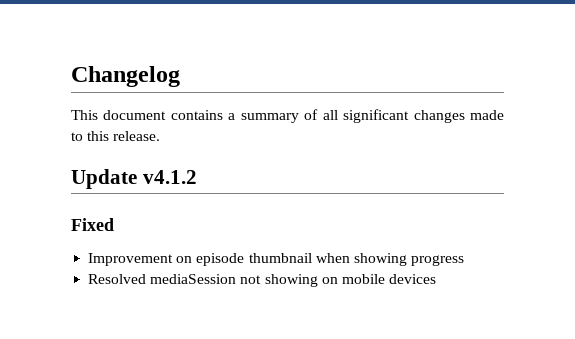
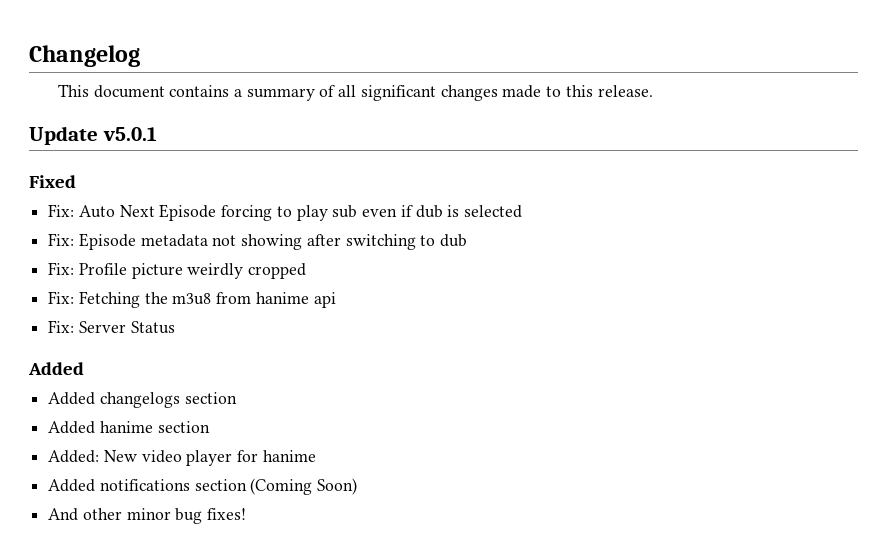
- Update v4.1.2
+ Update v5.0.1
- Improvement on episode thumbnail when showing progress
- Resolved mediaSession not showing on mobile devices
+ Fix: Auto Next Episode forcing to play sub even if dub is selected
+ Fix: Episode metadata not showing after switching to dub
+ Fix: Profile picture weirdly cropped
+ Fix: Fetching the m3u8 from hanime api
+ Fix: Server Status
+ Added
+ Added changelogs section
+ Added hanime section
+ Added: New video player for hanime
+ Added notifications section (Coming Soon)
+ And other minor bug fixes!

